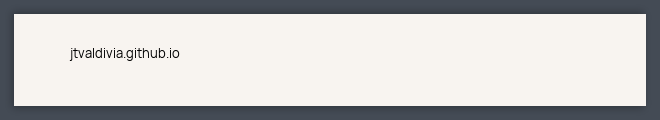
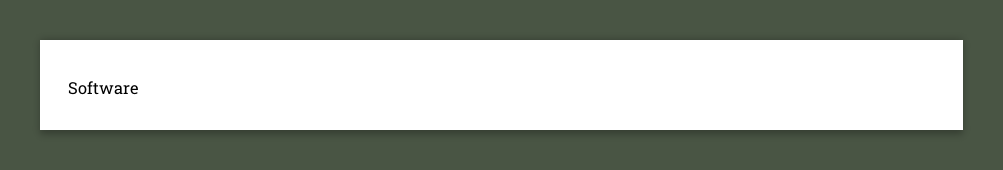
- jtvaldivia.github.io
+ Software

